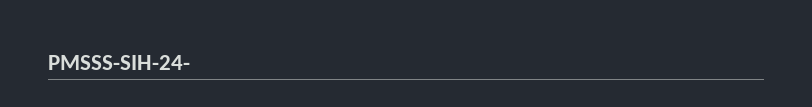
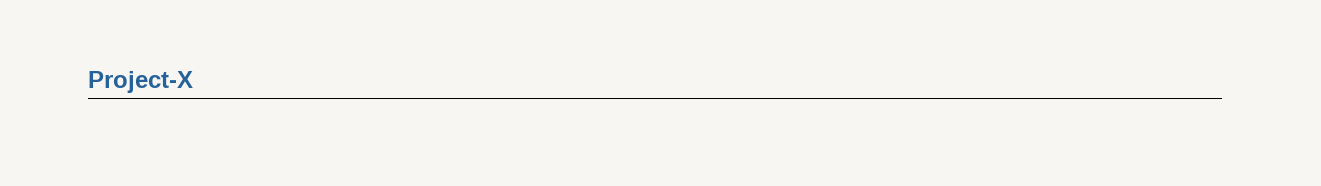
- PMSSS-SIH-24-
+ Project-X

